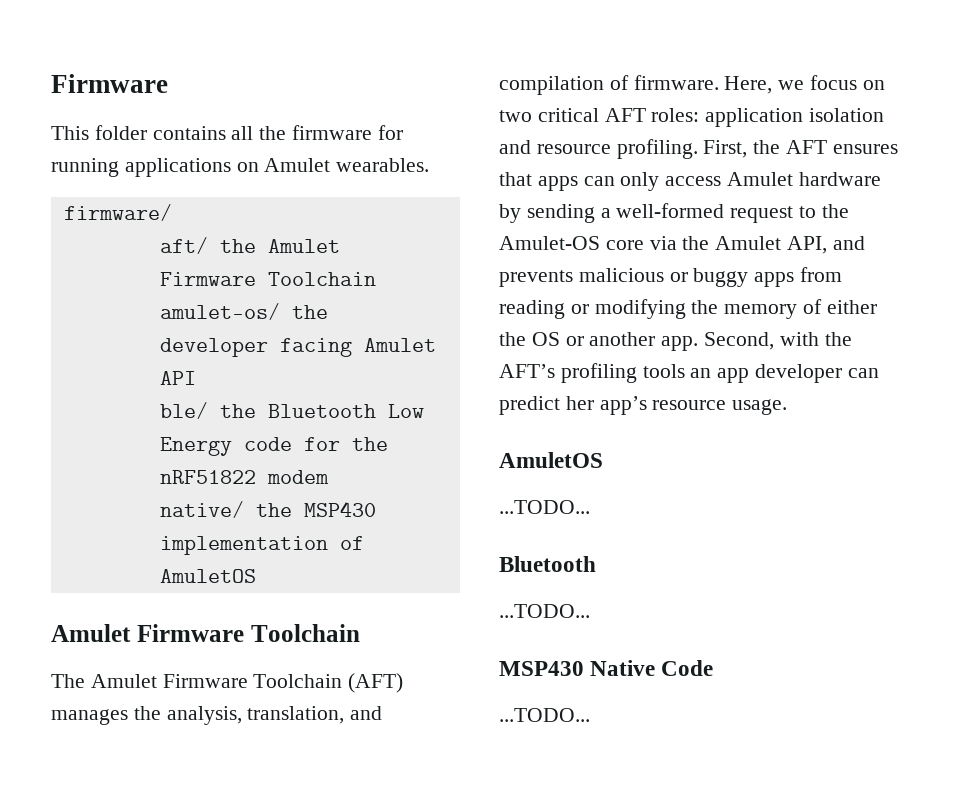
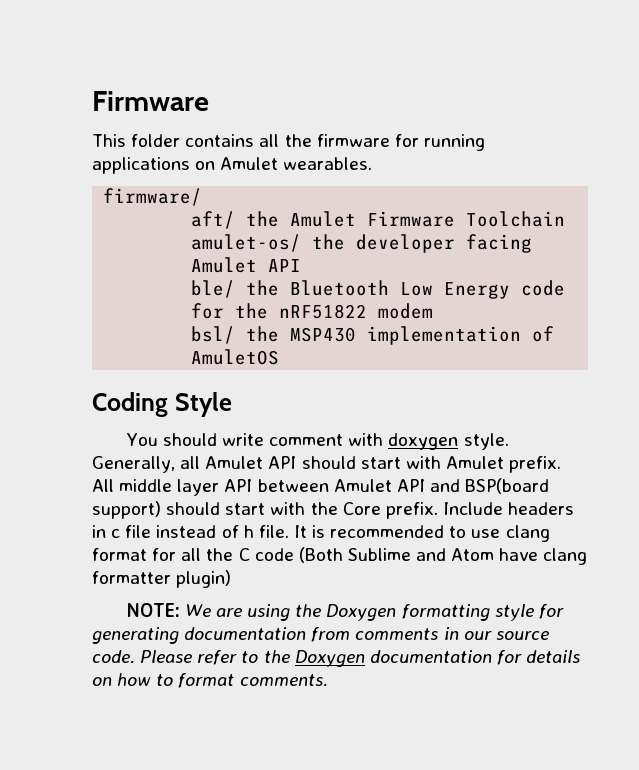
- native/ the MSP430 implementation of AmuletOS
- Amulet Firmware Toolchain
- The Amulet Firmware Toolchain (AFT) manages the analysis, translation, and compilation of firmware. Here, we focus on two critical AFT roles: application isolation and resource profiling. First, the AFT ensures that apps can only access Amulet hardware by sending a well-formed request to the Amulet-OS core via the Amulet API, and prevents malicious or buggy apps from reading or modifying the memory of either the OS or another app. Second, with the AFT’s profiling tools an app developer can predict her app’s resource usage.
- AmuletOS
- ...TODO...
- Bluetooth
- ...TODO...
- MSP430 Native Code
- ...TODO...
+ bsl/ the MSP430 implementation of AmuletOS
+ Coding Style
+ You should write comment with doxygen style. Generally, all Amulet API should start with Amulet prefix. All middle layer API between Amulet API and BSP(board support) should start with the Core prefix. Include headers in c file instead of h file. It is recommended to use clang format for all the C code (Both Sublime and Atom have clang formatter plugin)
+ NOTE: We are using the Doxygen formatting style for generating documentation from comments in our source code. Please refer to the Doxygen documentation for details on how to format comments.

